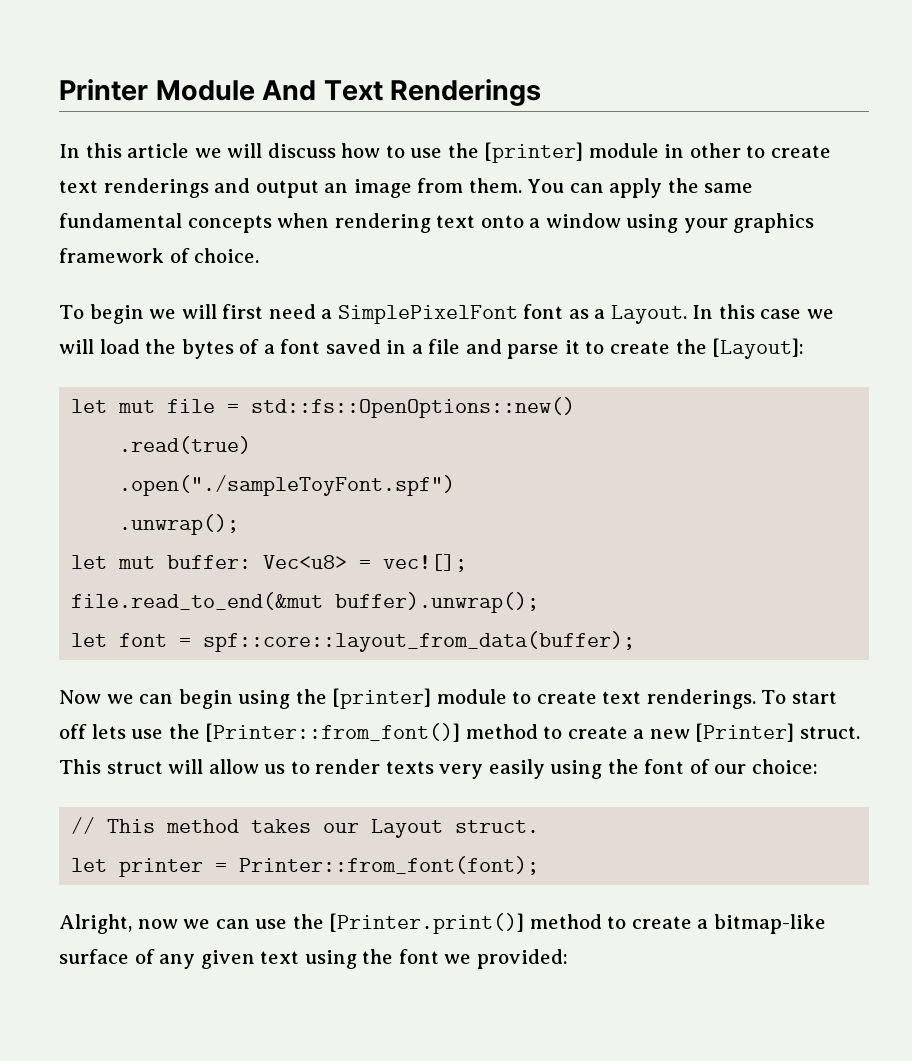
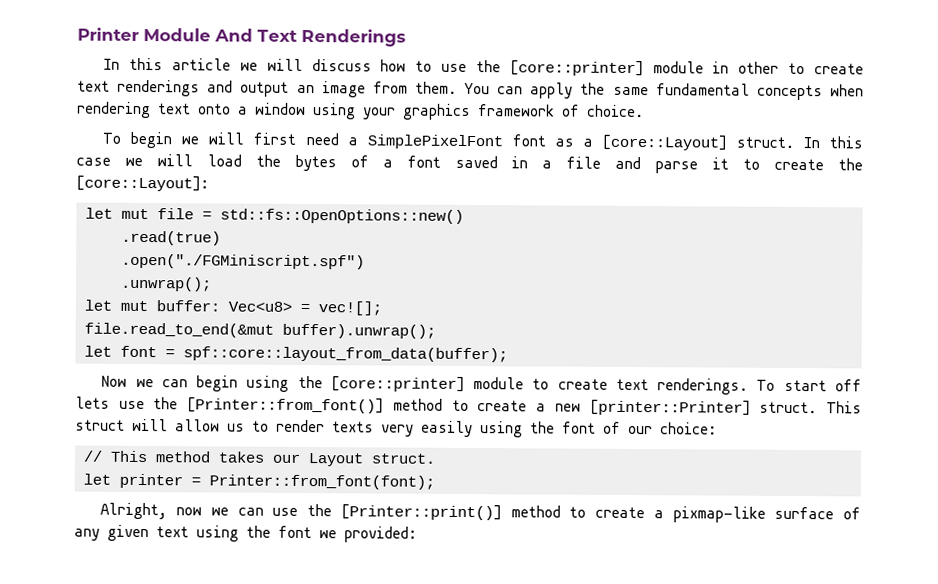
- In this article we will discuss how to use the [printer] module in other to create text renderings and output an image from them.
+ In this article we will discuss how to use the [core::printer] module in other to create text renderings and output an image from them.
- To begin we will first need a SimplePixelFont font as a Layout.
+ To begin we will first need a SimplePixelFont font as a [core::Layout] struct.
- In this case we will load the bytes of a font saved in a file and parse it to create the [Layout]:
+ In this case we will load the bytes of a font saved in a file and parse it to create the [core::Layout]:
- .open("./sampleToyFont.spf")
+ .open("./FGMiniscript.spf")
- Now we can begin using the [printer] module to create text renderings.
+ Now we can begin using the [core::printer] module to create text renderings.
- To start off lets use the [Printer::from_font()] method to create a new [Printer] struct.
+ To start off lets use the [Printer::from_font()] method to create a new [printer::Printer] struct.
- Alright, now we can use the [Printer.print()] method to create a bitmap-like surface of any given text using the font we provided:
+ Alright, now we can use the [Printer::print()] method to create a pixmap-like surface of any given text using the font we provided:

